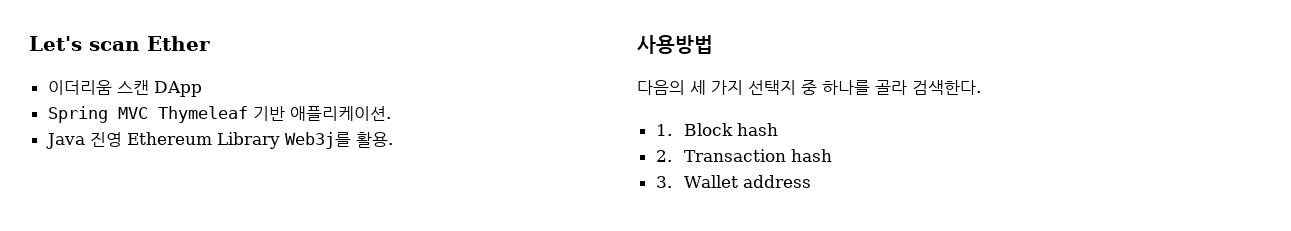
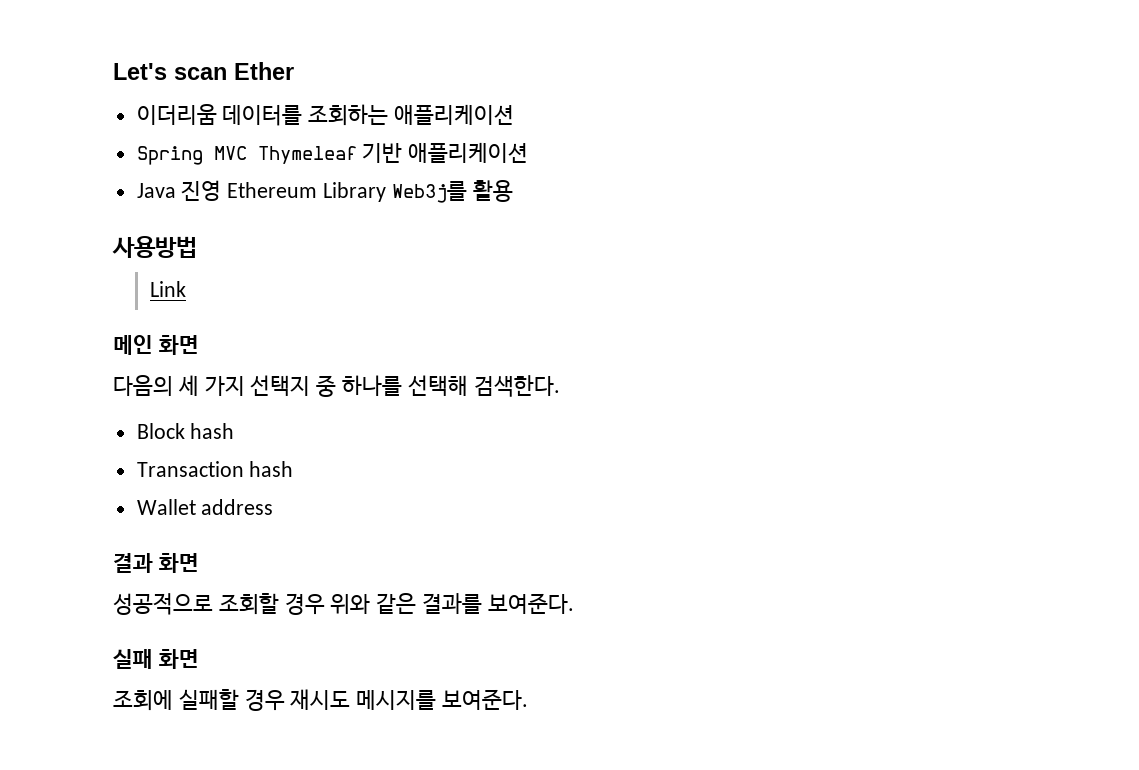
- 이더리움 스캔 DApp
+ 이더리움 데이터를 조회하는 애플리케이션
- Spring MVC Thymeleaf 기반 애플리케이션.
+ Spring MVC Thymeleaf 기반 애플리케이션
- Java 진영 Ethereum Library Web3j를 활용.
+ Java 진영 Ethereum Library Web3j를 활용
+ Link
+ 메인 화면
- 다음의 세 가지 선택지 중 하나를 골라 검색한다.
+ 다음의 세 가지 선택지 중 하나를 선택해 검색한다.
- 1. Block hash
+ Block hash
- 2. Transaction hash
+ Transaction hash
- 3. Wallet address
+ Wallet address
+ 결과 화면
+ 성공적으로 조회할 경우 위와 같은 결과를 보여준다.
+ 실패 화면
+ 조회에 실패할 경우 재시도 메시지를 보여준다.

